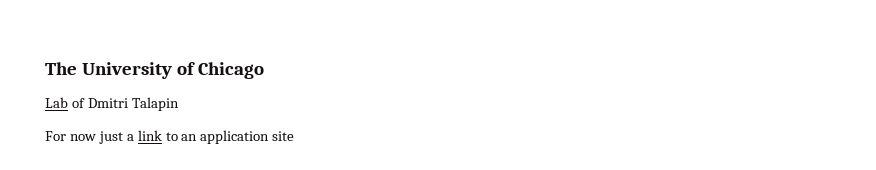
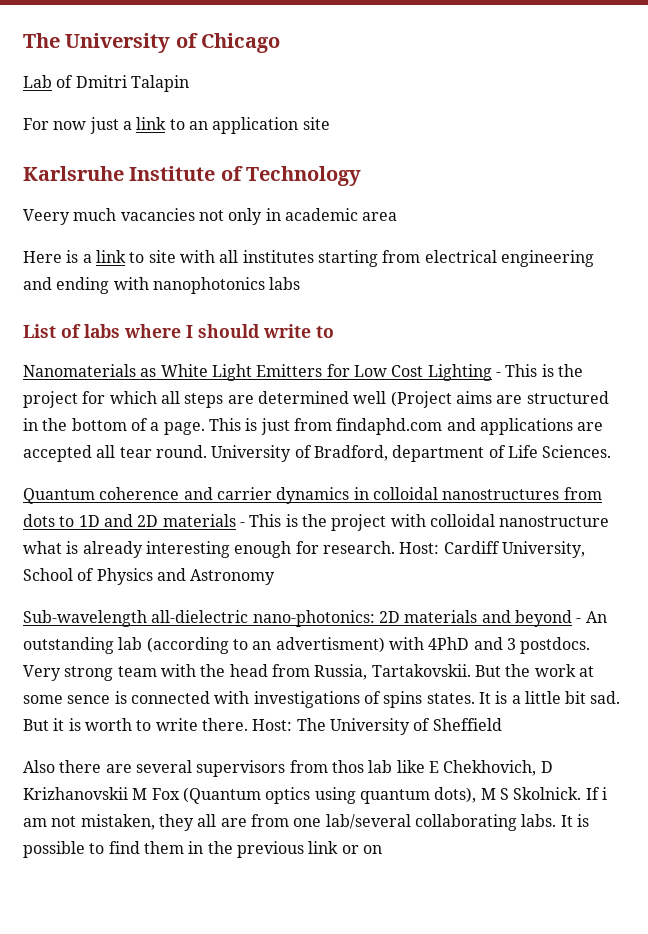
+ Karlsruhe Institute of Technology
+ Veery much vacancies not only in academic area
+ Here is a link to site with all institutes starting from electrical engineering and ending with nanophotonics labs
+ List of labs where I should write to
+ Nanomaterials as White Light Emitters for Low Cost Lighting - This is the project for which all steps are determined well (Project aims are structured in the bottom of a page. This is just from findaphd.com and applications are accepted all tear round. University of Bradford, department of Life Sciences.
+ Quantum coherence and carrier dynamics in colloidal nanostructures from dots to 1D and 2D materials - This is the project with colloidal nanostructure what is already interesting enough for research. Host: Cardiff University, School of Physics and Astronomy
+ Sub-wavelength all-dielectric nano-photonics: 2D materials and beyond - An outstanding lab (according to an advertisment) with 4PhD and 3 postdocs. Very strong team with the head from Russia, Tartakovskii. But the work at some sence is connected with investigations of spins states. It is a little bit sad. But it is worth to write there. Host: The University of Sheffield
+ Also there are several supervisors from thos lab like E Chekhovich, D Krizhanovskii M Fox (Quantum optics using quantum dots), M S Skolnick. If i am not mistaken, they all are from one lab/several collaborating labs. It is possible to find them in the previous link or on

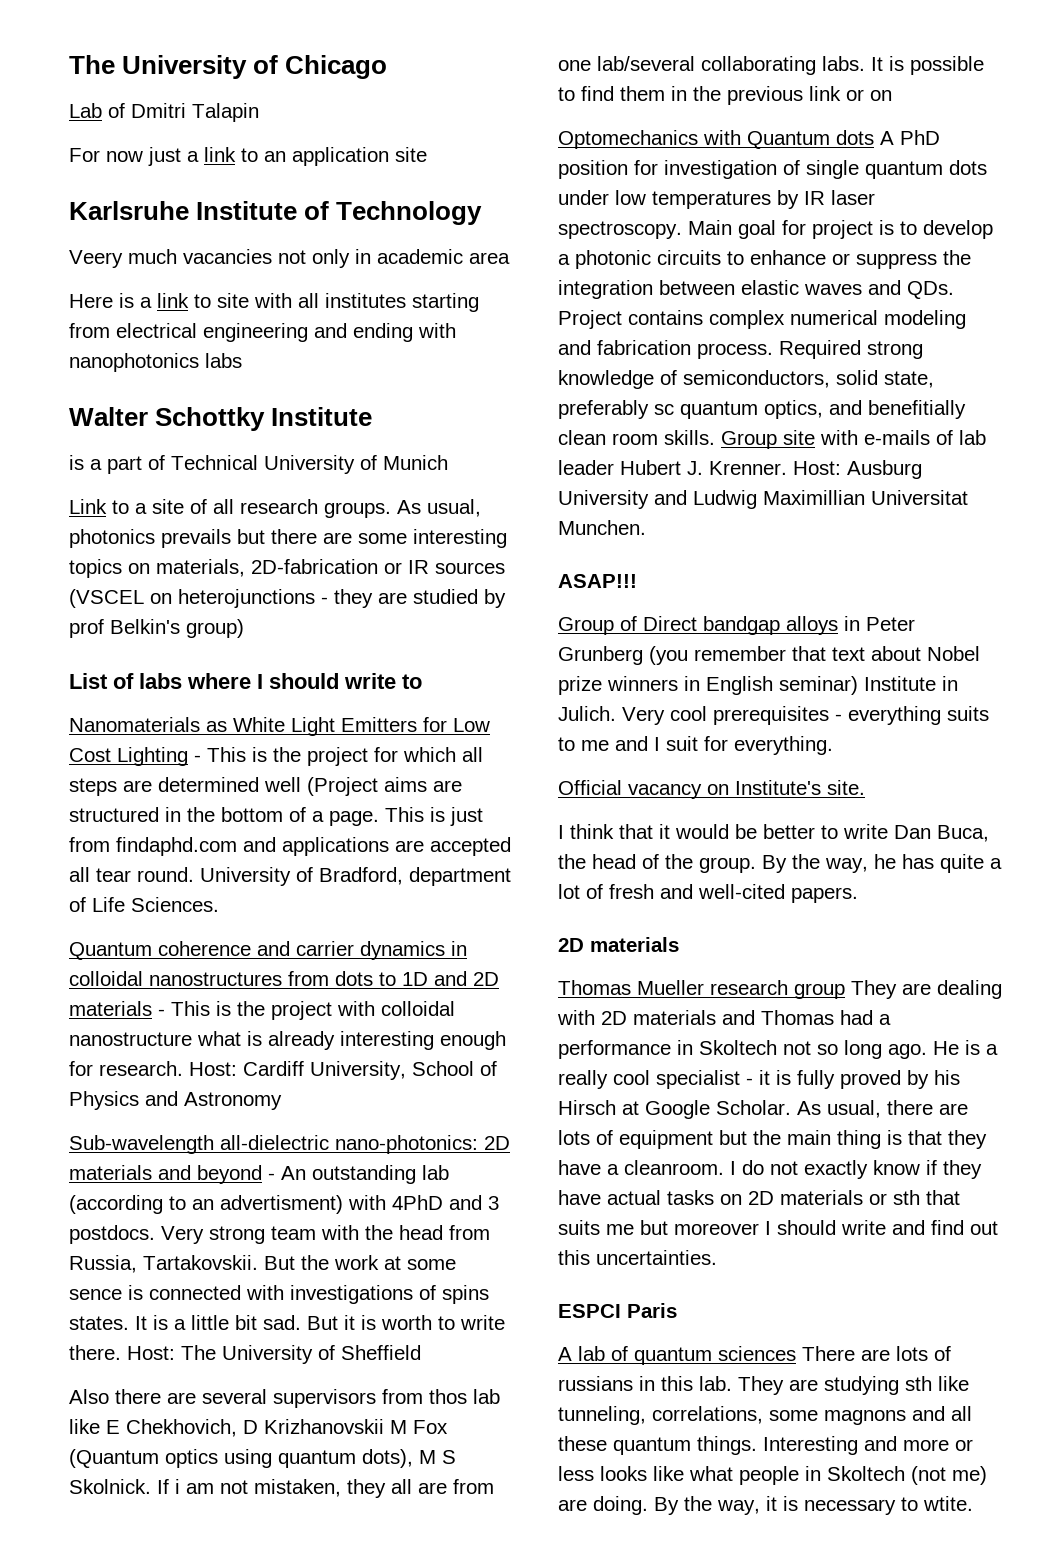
+ Walter Schottky Institute
+ is a part of Technical University of Munich
+ Link to a site of all research groups. As usual, photonics prevails but there are some interesting topics on materials, 2D-fabrication or IR sources (VSCEL on heterojunctions - they are studied by prof Belkin's group)
+ Optomechanics with Quantum dots A PhD position for investigation of single quantum dots under low temperatures by IR laser spectroscopy. Main goal for project is to develop a photonic circuits to enhance or suppress the integration between elastic waves and QDs. Project contains complex numerical modeling and fabrication process. Required strong knowledge of semiconductors, solid state, preferably sc quantum optics, and benefitially clean room skills. Group site with e-mails of lab leader Hubert J. Krenner. Host: Ausburg University and Ludwig Maximillian Universitat Munchen.
+ ASAP!!!
+ Group of Direct bandgap alloys in Peter Grunberg (you remember that text about Nobel prize winners in English seminar) Institute in Julich. Very cool prerequisites - everything suits to me and I suit for everything.
+ Official vacancy on Institute's site.
+ I think that it would be better to write Dan Buca, the head of the group. By the way, he has quite a lot of fresh and well-cited papers.
+ 2D materials
+ Thomas Mueller research group They are dealing with 2D materials and Thomas had a performance in Skoltech not so long ago. He is a really cool specialist - it is fully proved by his Hirsch at Google Scholar. As usual, there are lots of equipment but the main thing is that they have a cleanroom. I do not exactly know if they have actual tasks on 2D materials or sth that suits me but moreover I should write and find out this uncertainties.
+ ESPCI Paris
+ A lab of quantum sciences There are lots of russians in this lab. They are studying sth like tunneling, correlations, some magnons and all these quantum things. Interesting and more or less looks like what people in Skoltech (not me) are doing. By the way, it is necessary to wtite.

